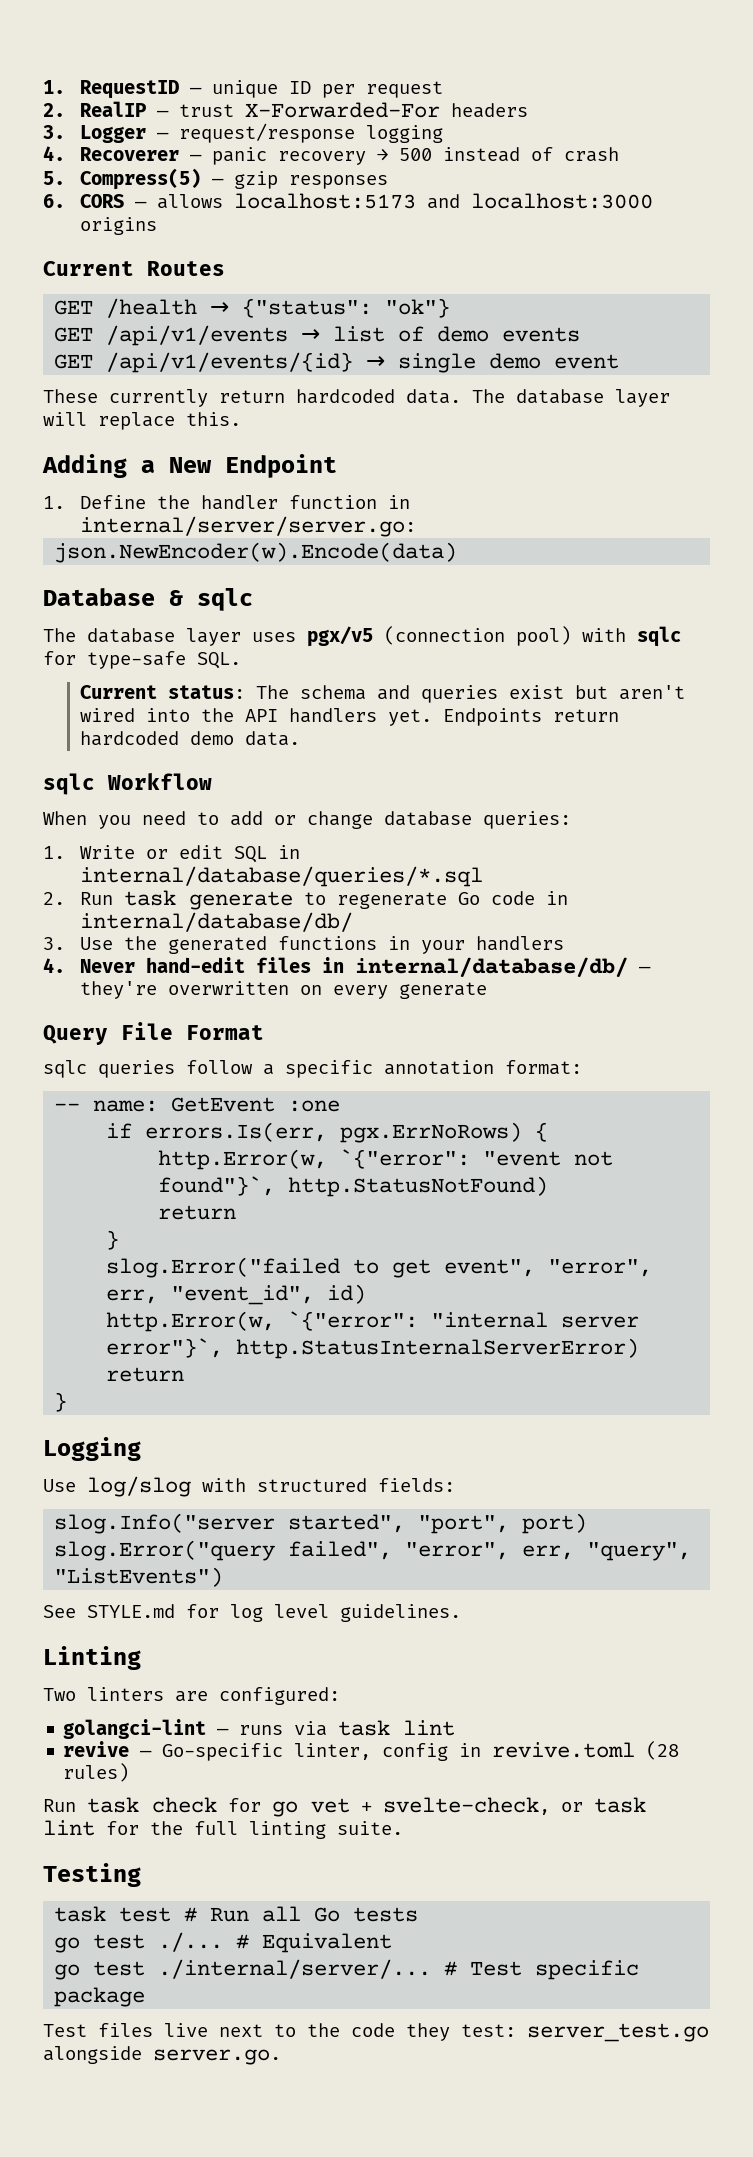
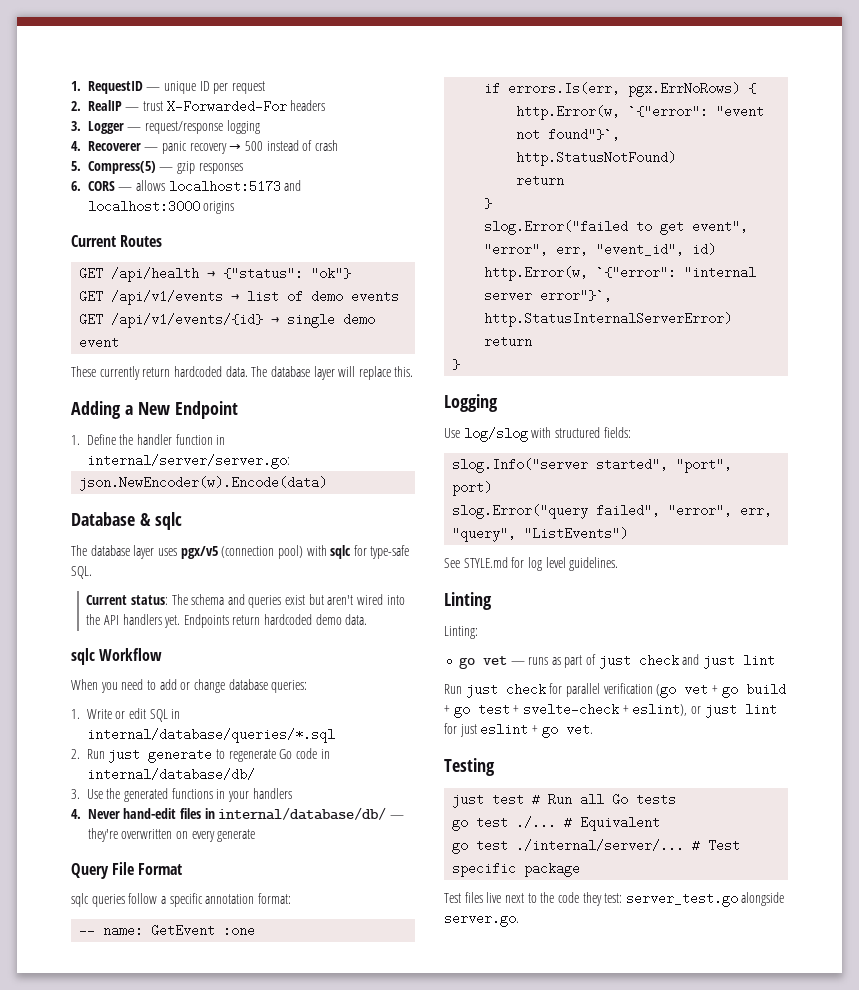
- GET /health → {"status": "ok"}
+ GET /api/health → {"status": "ok"}
- 2. Run task generate to regenerate Go code in internal/database/db/
+ 2. Run just generate to regenerate Go code in internal/database/db/
- Two linters are configured:
- golangci-lint — runs via task lint
- revive — Go-specific linter, config in revive.toml (28 rules)
- Run task check for go vet + svelte-check, or task lint for the full linting suite.
+ Linting:
+ go vet — runs as part of just check and just lint
+ Run just check for parallel verification (go vet + go build + go test + svelte-check + eslint), or just lint for just eslint + go vet.
- task test # Run all Go tests
+ just test # Run all Go tests

